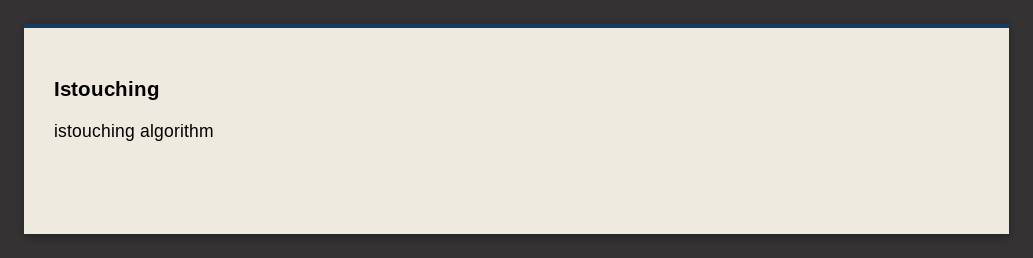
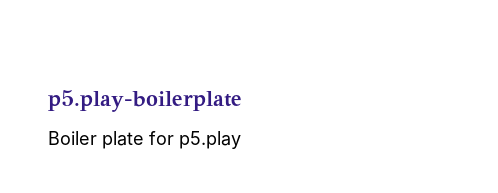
- Istouching
- istouching algorithm
+ p5.play-boilerplate
+ Boiler plate for p5.play

